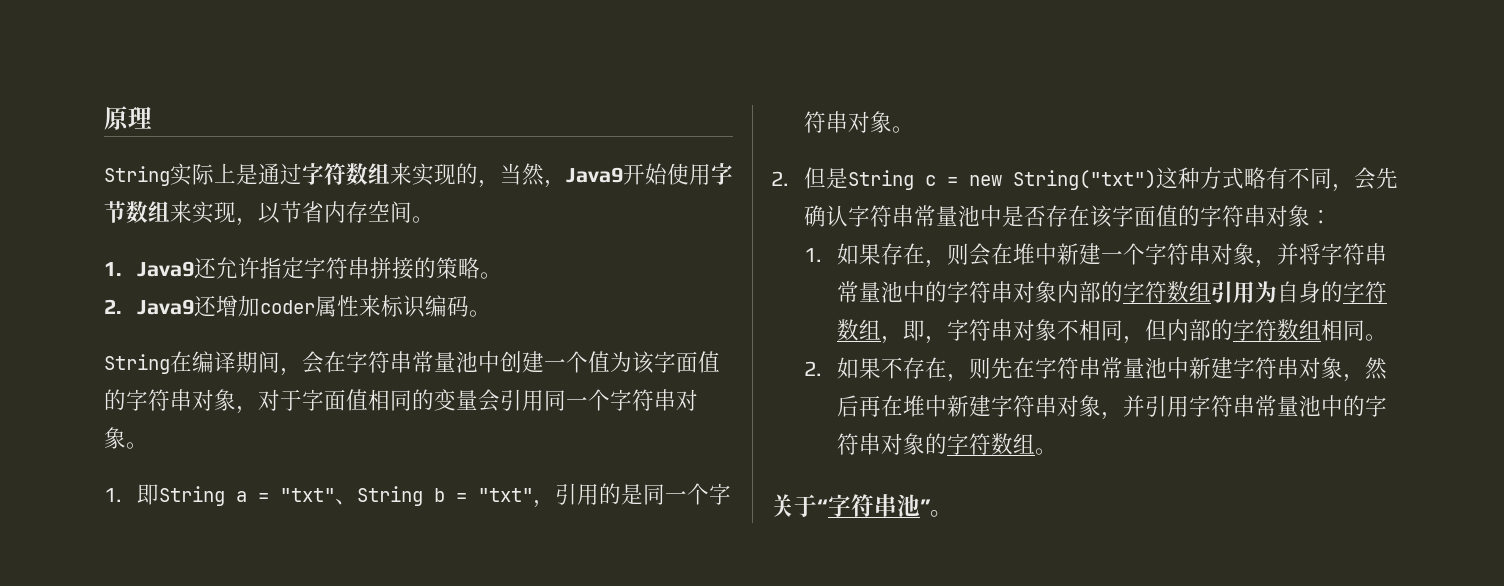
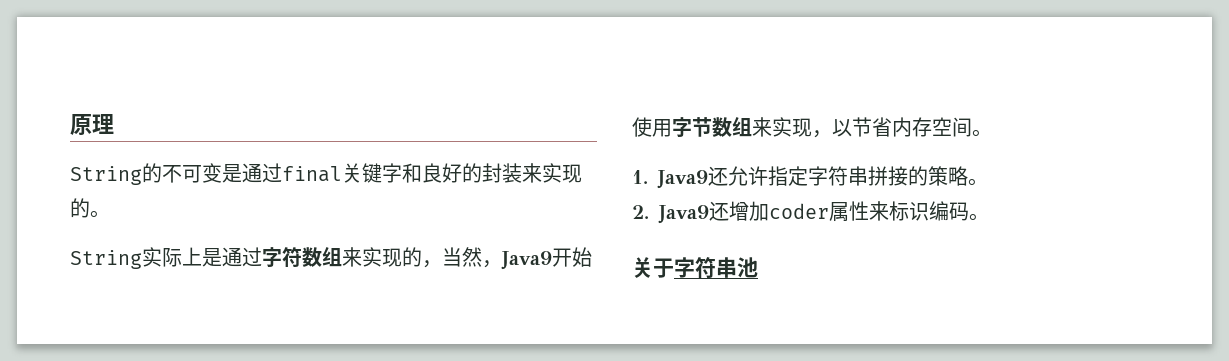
+ String的不可变是通过final关键字和良好的封装来实现的。
- String在编译期间，会在字符串常量池中创建一个值为该字面值的字符串对象，对于字面值相同的变量会引用同一个字符串对象。
- 1.即String a = "txt"、String b = "txt"，引用的是同一个字符串对象。
- 2.但是String c = new String("txt")这种方式略有不同，会先确认字符串常量池中是否存在该字面值的字符串对象：
- 1.如果存在，则会在堆中新建一个字符串对象，并将字符串常量池中的字符串对象内部的字符数组引用为自身的字符数组，即，字符串对象不相同，但内部的字符数组相同。
- 2.如果不存在，则先在字符串常量池中新建字符串对象，然后再在堆中新建字符串对象，并引用字符串常量池中的字符串对象的字符数组。
- 关于“字符串池”。
+ 关于字符串池

